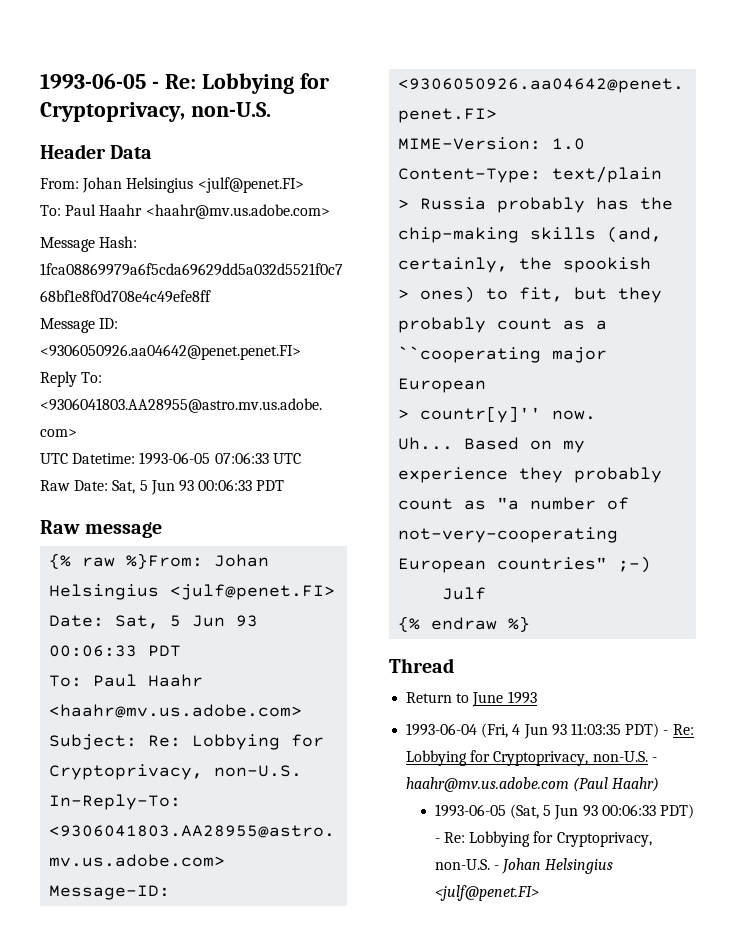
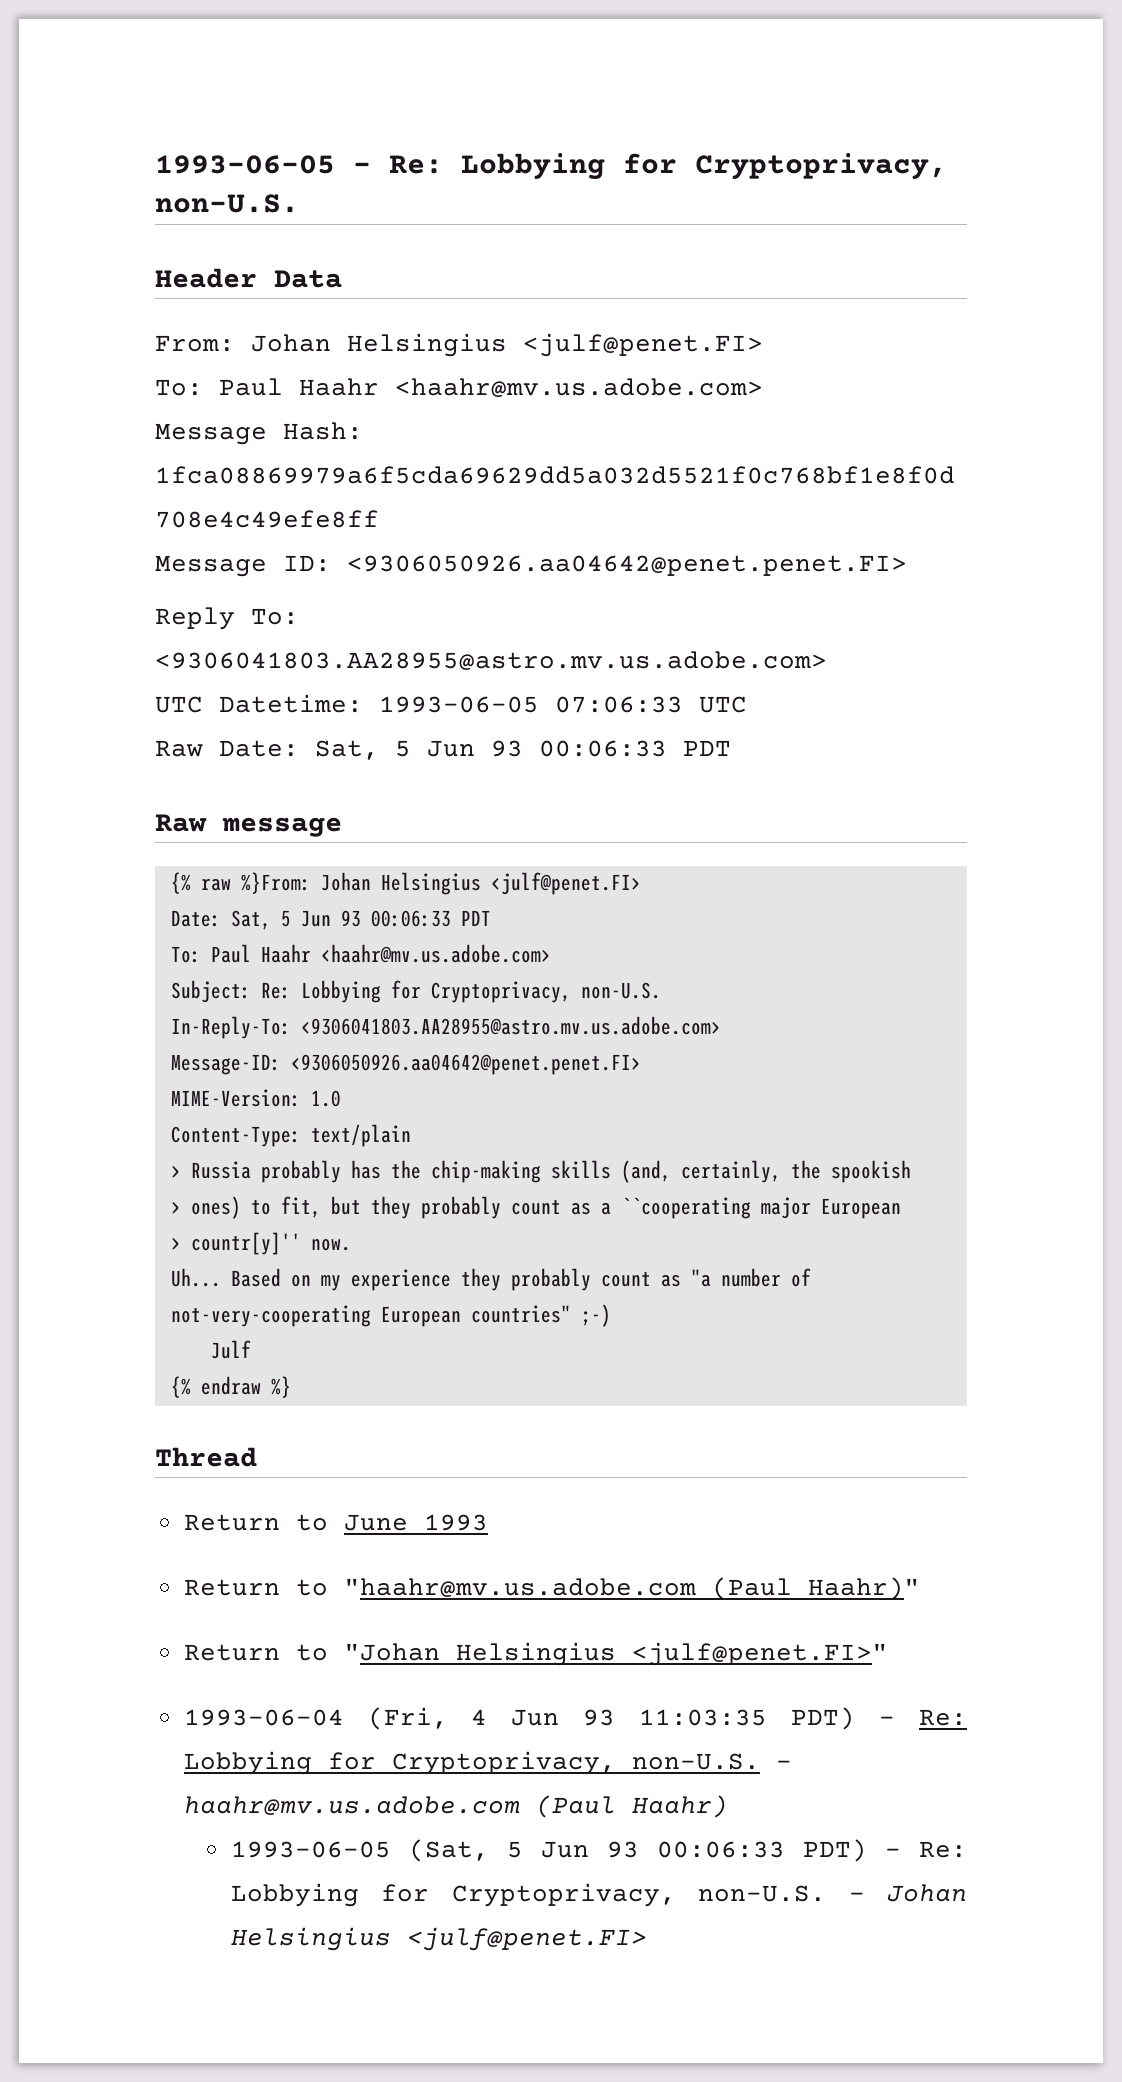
+ Return to "haahr@mv.us.adobe.com (Paul Haahr)"
+ Return to "Johan Helsingius <julf@penet.FI>"

